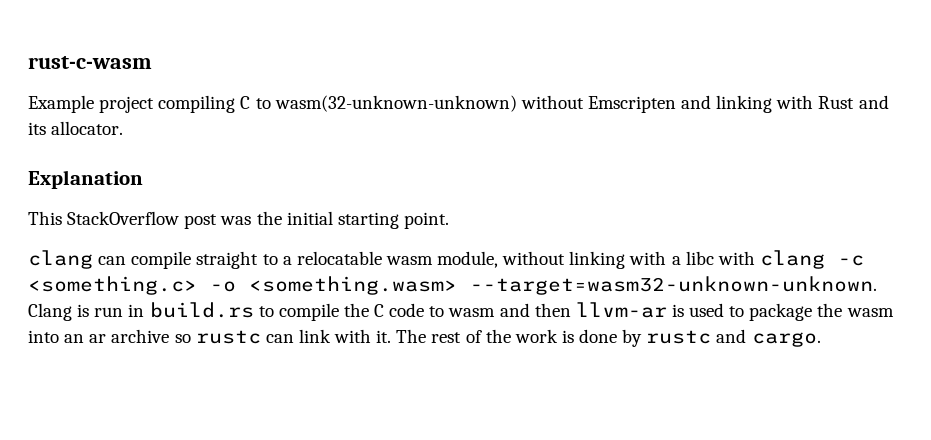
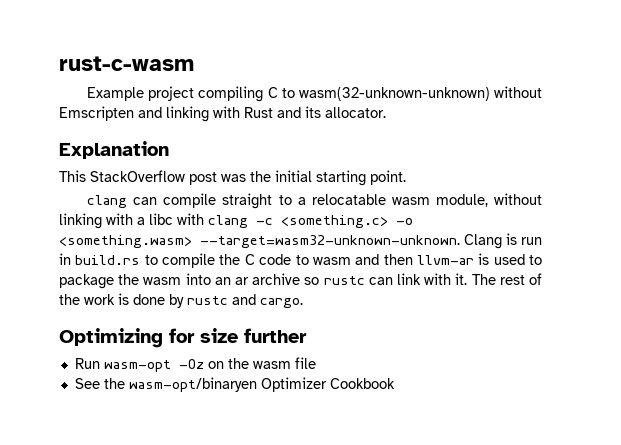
+ Optimizing for size further
+ Run wasm-opt -Oz on the wasm file
+ See the wasm-opt/binaryen Optimizer Cookbook

